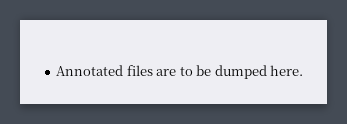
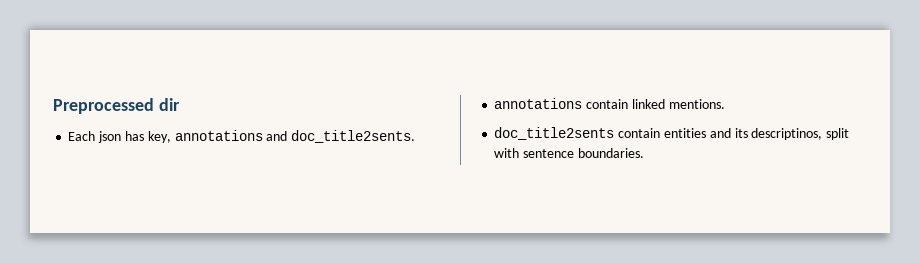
- Annotated files are to be dumped here.
+ Preprocessed dir
+ Each json has key, annotations and doc_title2sents.
+ annotations contain linked mentions.
+ doc_title2sents contain entities and its descriptinos, split with sentence boundaries.

